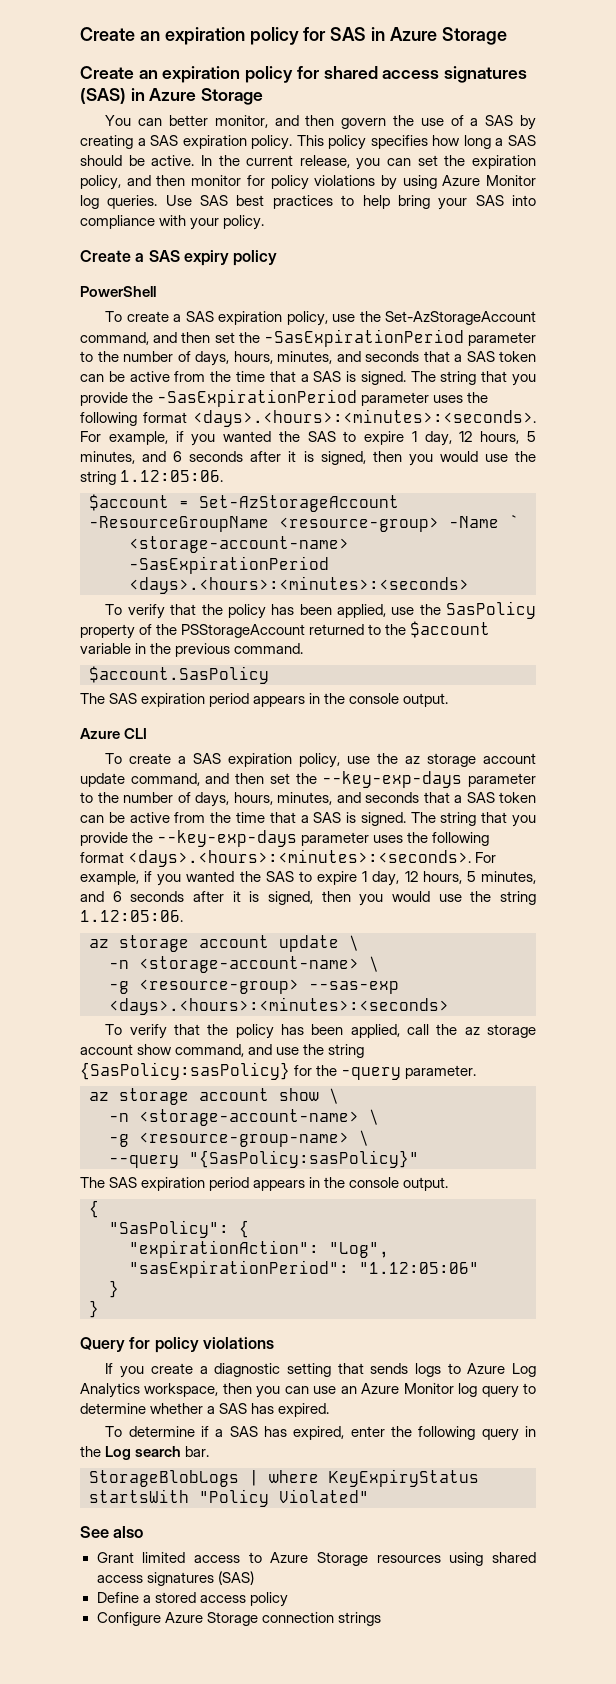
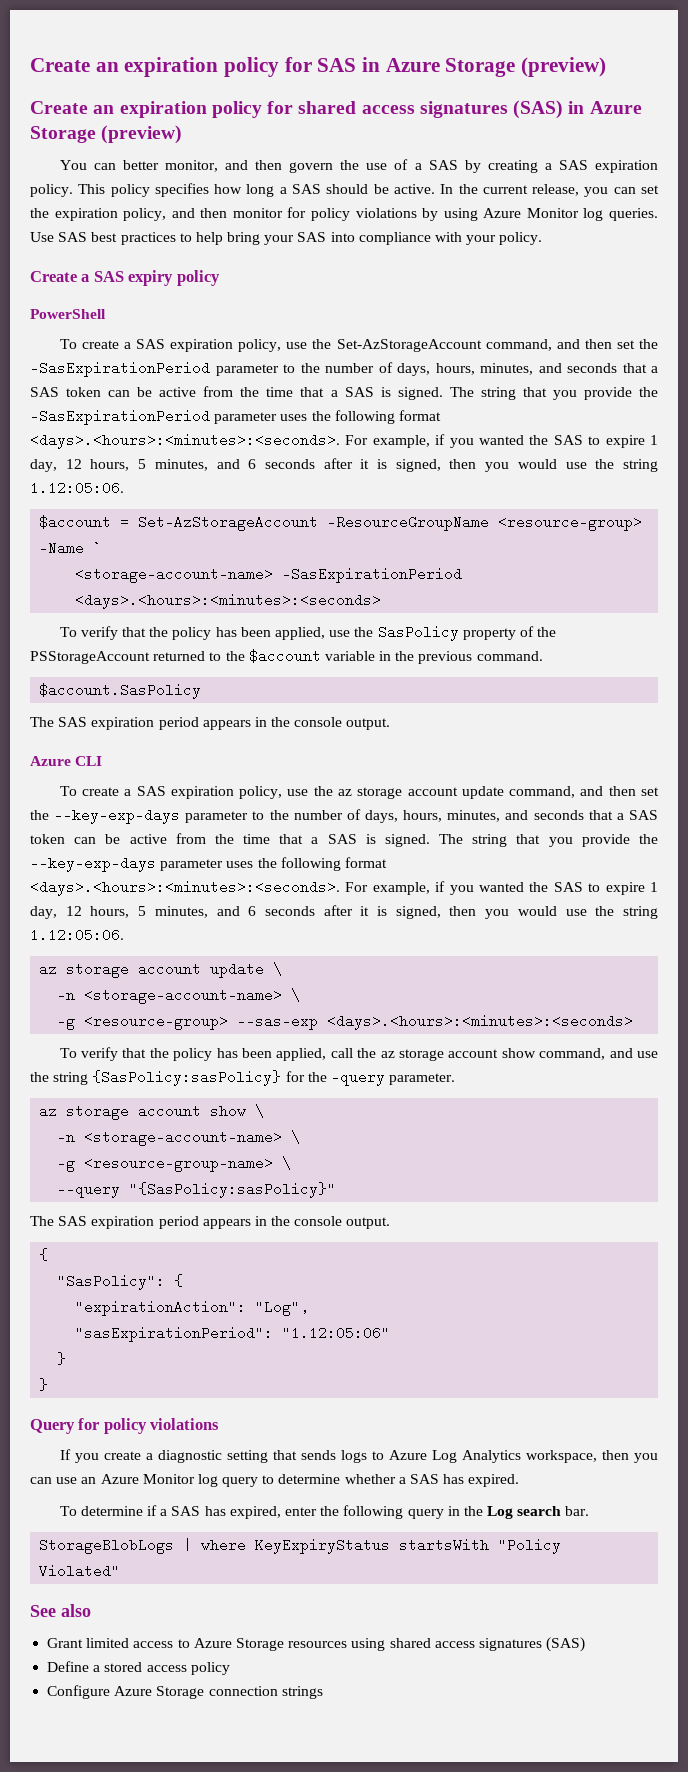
- Create an expiration policy for SAS in Azure Storage
+ Create an expiration policy for SAS in Azure Storage (preview)
- Create an expiration policy for shared access signatures (SAS) in Azure Storage
+ Create an expiration policy for shared access signatures (SAS) in Azure Storage (preview)

